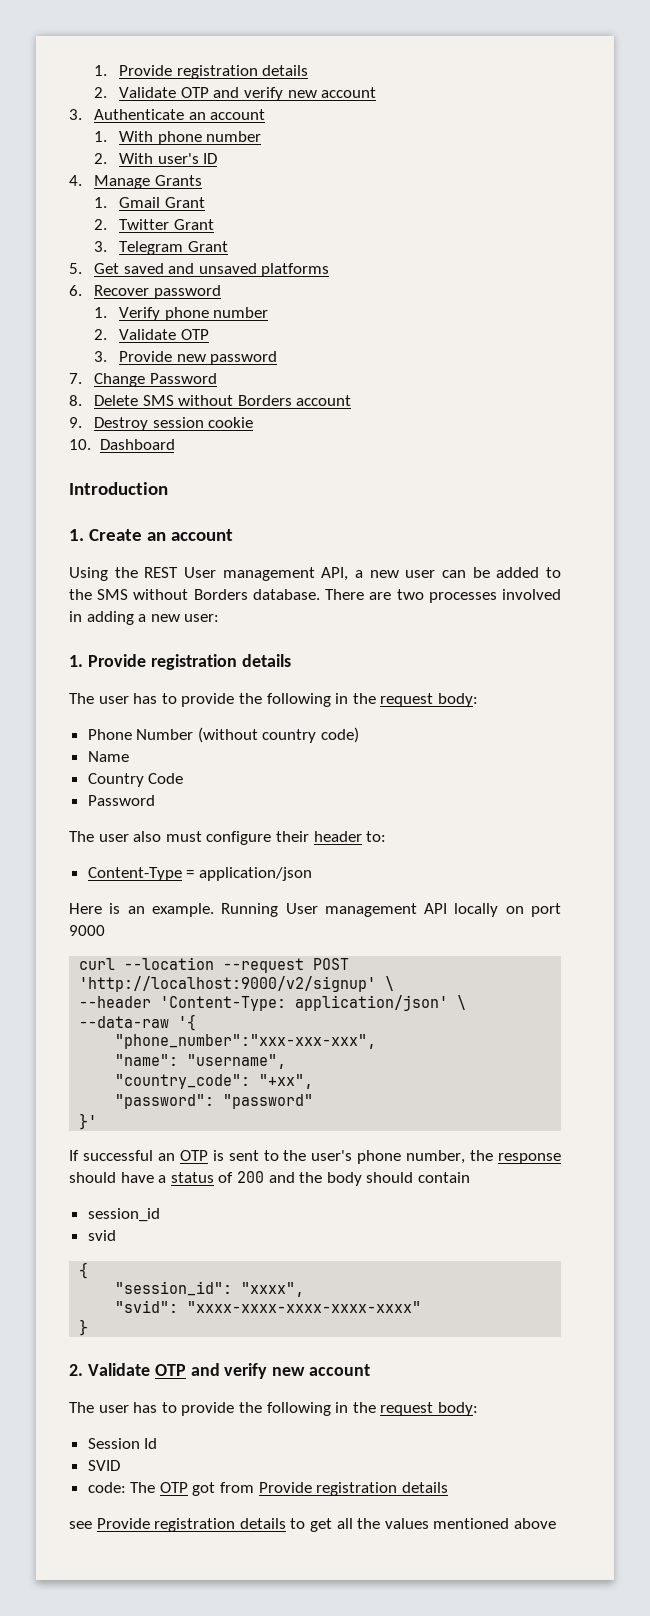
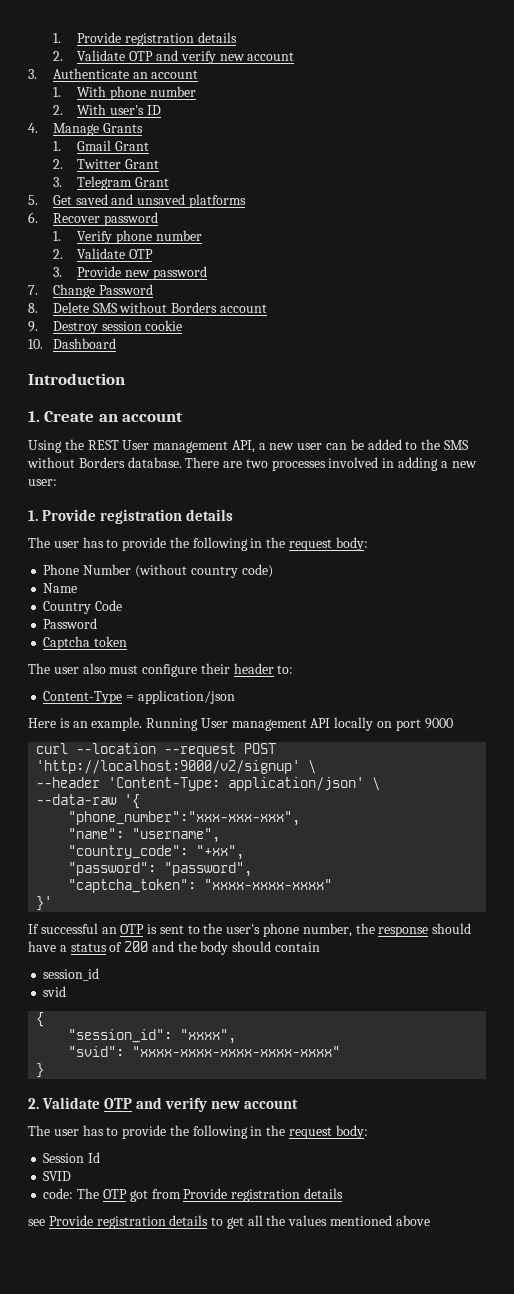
+ Captcha token
- "password": "password"
+ "password": "password",
+ "captcha_token": "xxxx-xxxx-xxxx"

